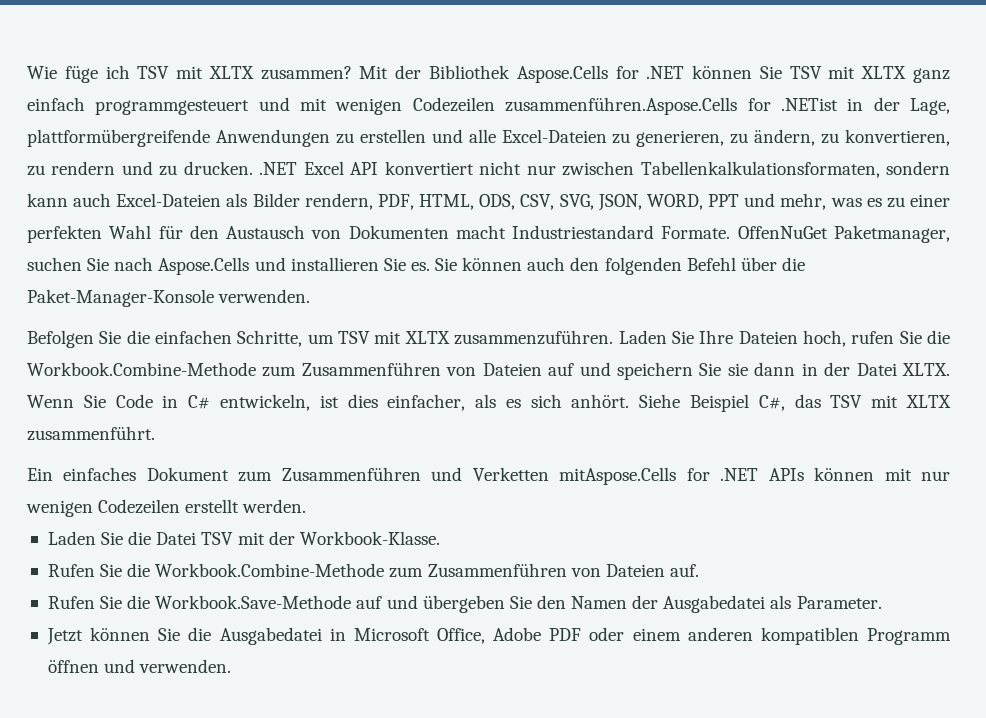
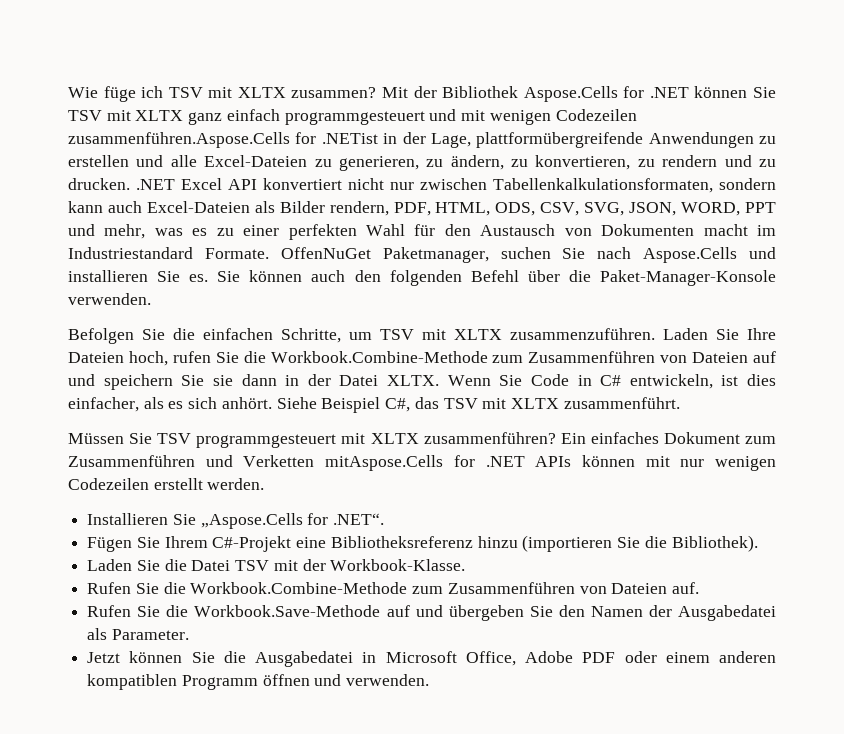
- Mit der Bibliothek Aspose.Cells for .NET können Sie TSV mit XLTX ganz einfach programmgesteuert und mit wenigen Codezeilen zusammenführen.Aspose.Cells for .NETist in der Lage, plattformübergreifende Anwendungen zu erstellen und alle Excel-Dateien zu generieren, zu ändern, zu konvertieren, zu rendern und zu drucken. .NET Excel API konvertiert nicht nur zwischen Tabellenkalkulationsformaten, sondern kann auch Excel-Dateien als Bilder rendern, PDF, HTML, ODS, CSV, SVG, JSON, WORD, PPT und mehr, was es zu einer perfekten Wahl für den Austausch von Dokumenten macht Industriestandard Formate.
+ Mit der Bibliothek Aspose.Cells for .NET können Sie TSV mit XLTX ganz einfach programmgesteuert und mit wenigen Codezeilen zusammenführen.Aspose.Cells for .NETist in der Lage, plattformübergreifende Anwendungen zu erstellen und alle Excel-Dateien zu generieren, zu ändern, zu konvertieren, zu rendern und zu drucken. .NET Excel API konvertiert nicht nur zwischen Tabellenkalkulationsformaten, sondern kann auch Excel-Dateien als Bilder rendern, PDF, HTML, ODS, CSV, SVG, JSON, WORD, PPT und mehr, was es zu einer perfekten Wahl für den Austausch von Dokumenten macht im Industriestandard Formate.
+ Müssen Sie TSV programmgesteuert mit XLTX zusammenführen?
+ Installieren Sie „Aspose.Cells for .NET“.
+ Fügen Sie Ihrem C#-Projekt eine Bibliotheksreferenz hinzu (importieren Sie die Bibliothek).

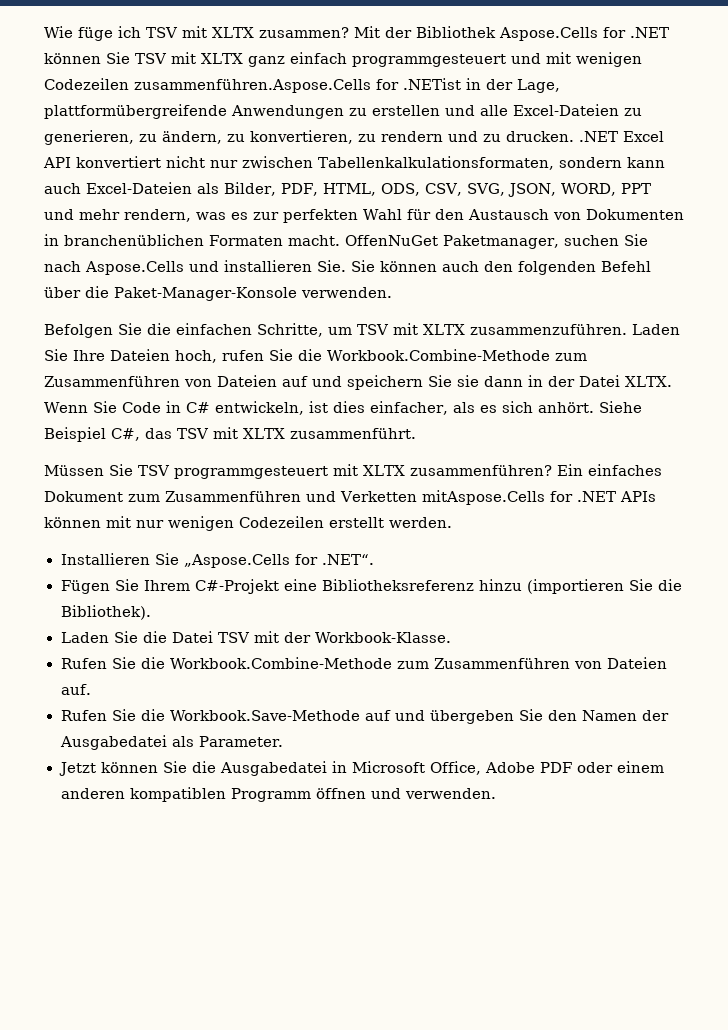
- Mit der Bibliothek Aspose.Cells for .NET können Sie TSV mit XLTX ganz einfach programmgesteuert und mit wenigen Codezeilen zusammenführen.Aspose.Cells for .NETist in der Lage, plattformübergreifende Anwendungen zu erstellen und alle Excel-Dateien zu generieren, zu ändern, zu konvertieren, zu rendern und zu drucken. .NET Excel API konvertiert nicht nur zwischen Tabellenkalkulationsformaten, sondern kann auch Excel-Dateien als Bilder rendern, PDF, HTML, ODS, CSV, SVG, JSON, WORD, PPT und mehr, was es zu einer perfekten Wahl für den Austausch von Dokumenten macht im Industriestandard Formate.
+ Mit der Bibliothek Aspose.Cells for .NET können Sie TSV mit XLTX ganz einfach programmgesteuert und mit wenigen Codezeilen zusammenführen.Aspose.Cells for .NETist in der Lage, plattformübergreifende Anwendungen zu erstellen und alle Excel-Dateien zu generieren, zu ändern, zu konvertieren, zu rendern und zu drucken. .NET Excel API konvertiert nicht nur zwischen Tabellenkalkulationsformaten, sondern kann auch Excel-Dateien als Bilder, PDF, HTML, ODS, CSV, SVG, JSON, WORD, PPT und mehr rendern, was es zur perfekten Wahl für den Austausch von Dokumenten in branchenüblichen Formaten macht.
- OffenNuGet Paketmanager, suchen Sie nach Aspose.Cells und installieren Sie es. Sie können auch den folgenden Befehl über die Paket-Manager-Konsole verwenden.
+ OffenNuGet Paketmanager, suchen Sie nach Aspose.Cells und installieren Sie. Sie können auch den folgenden Befehl über die Paket-Manager-Konsole verwenden.

